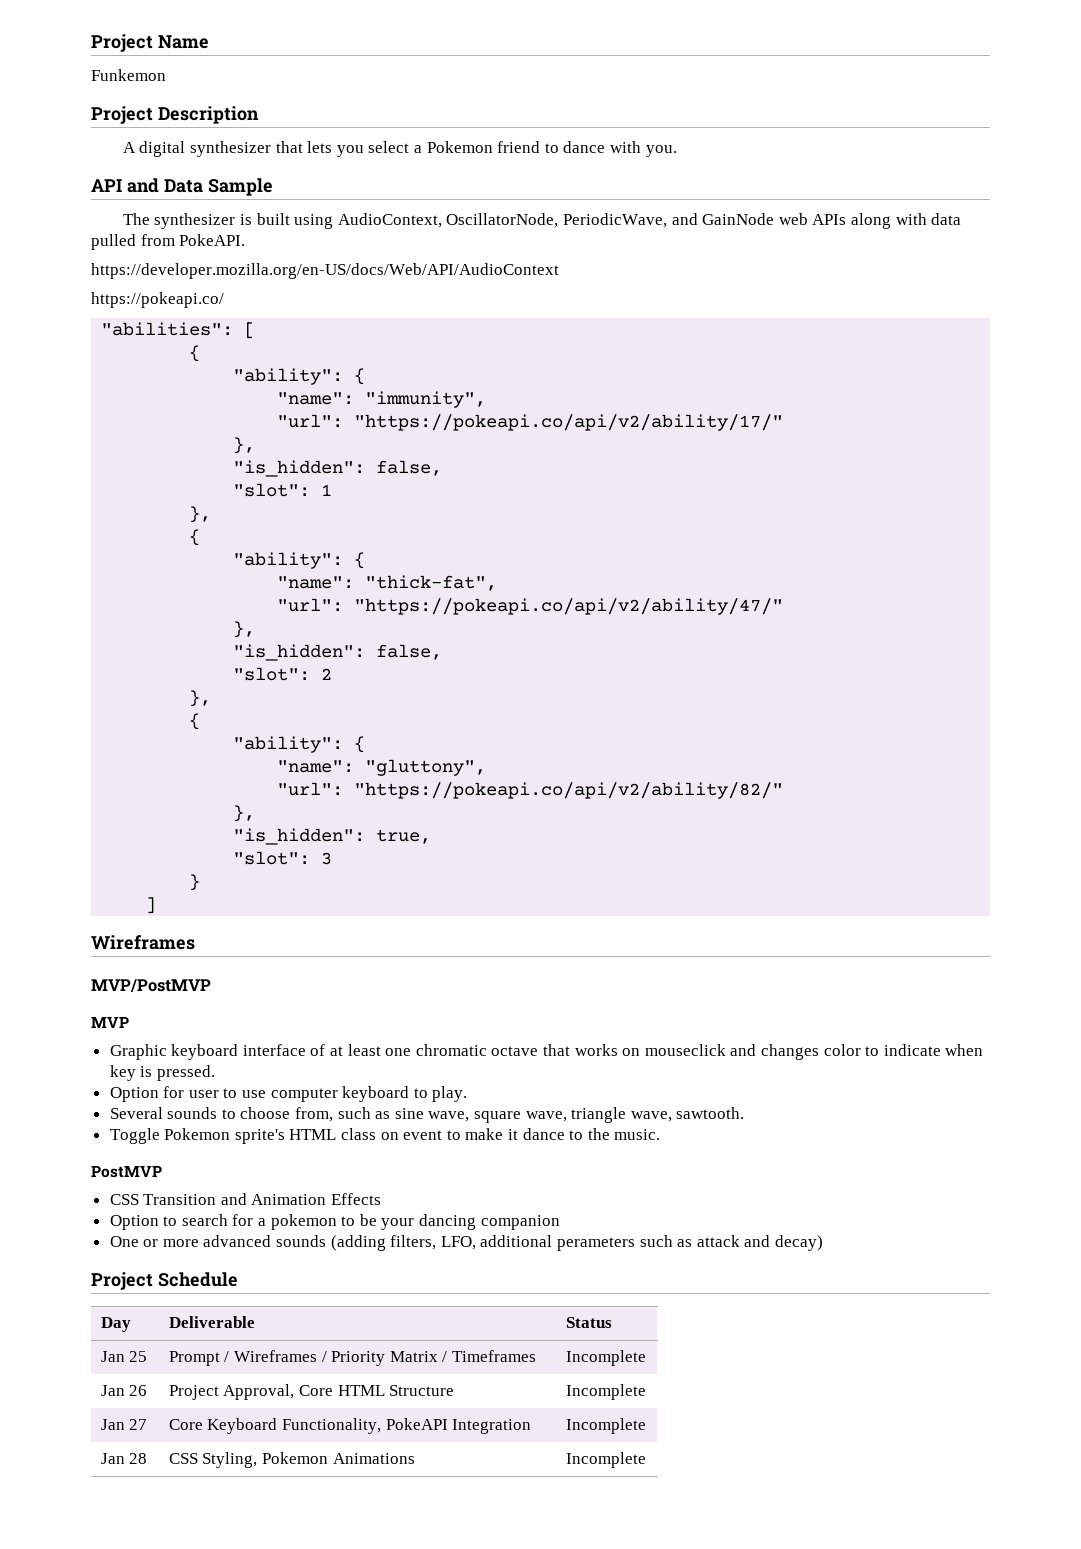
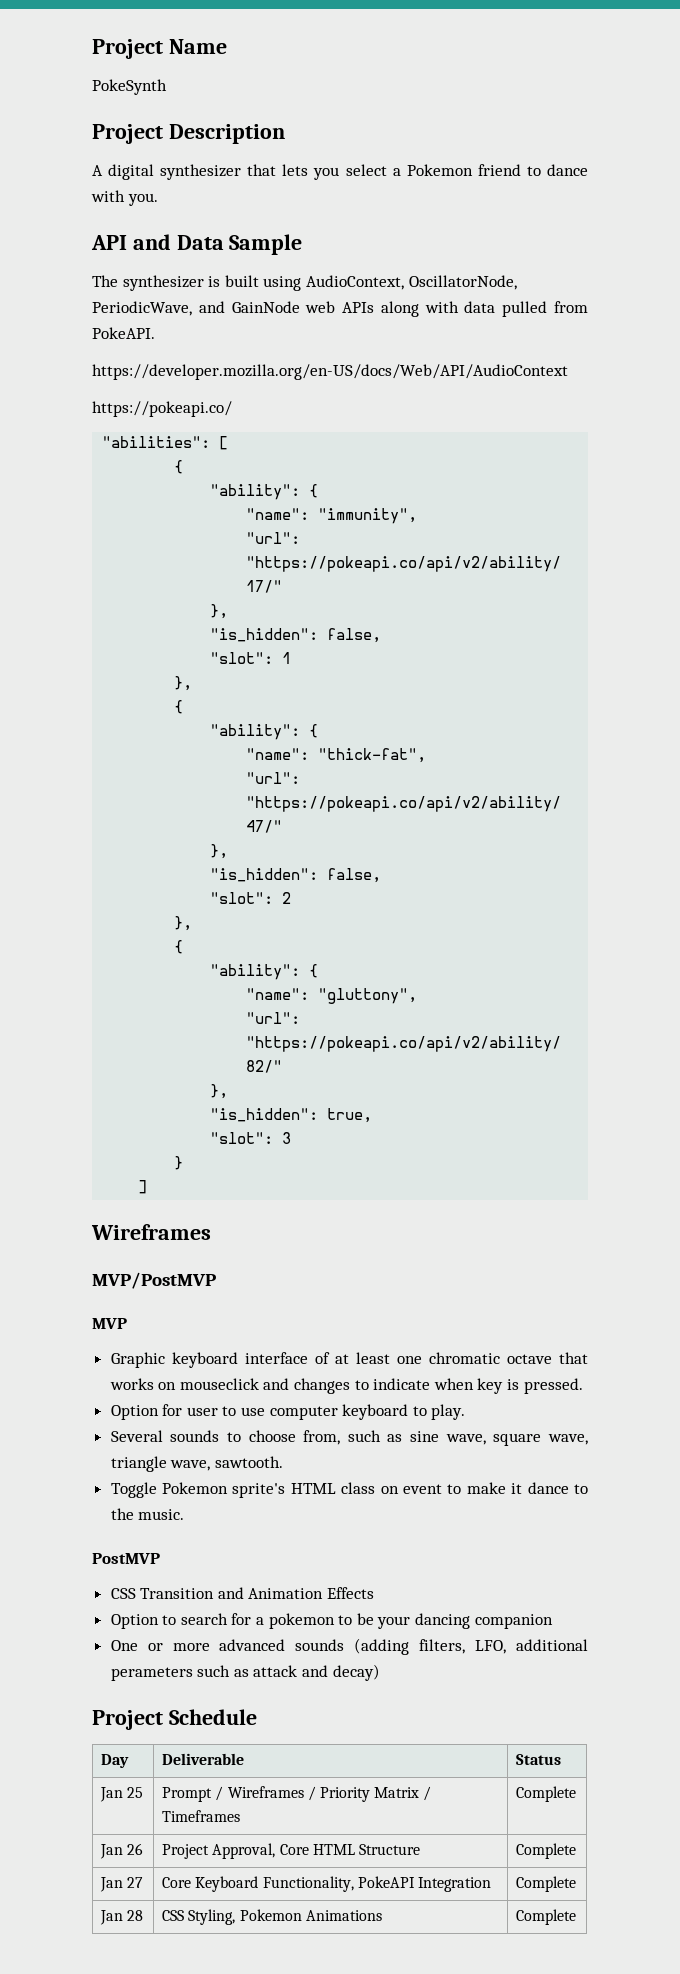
- Funkemon
+ PokeSynth
- Graphic keyboard interface of at least one chromatic octave that works on mouseclick and changes color to indicate when key is pressed.
+ Graphic keyboard interface of at least one chromatic octave that works on mouseclick and changes to indicate when key is pressed.
- Jan 25 | Prompt / Wireframes / Priority Matrix / Timeframes | Incomplete
+ Jan 25 | Prompt / Wireframes / Priority Matrix / Timeframes | Complete
- Jan 26 | Project Approval, Core HTML Structure | Incomplete
+ Jan 26 | Project Approval, Core HTML Structure | Complete
- Jan 27 | Core Keyboard Functionality, PokeAPI Integration | Incomplete
+ Jan 27 | Core Keyboard Functionality, PokeAPI Integration | Complete
- Jan 28 | CSS Styling, Pokemon Animations | Incomplete
+ Jan 28 | CSS Styling, Pokemon Animations | Complete

